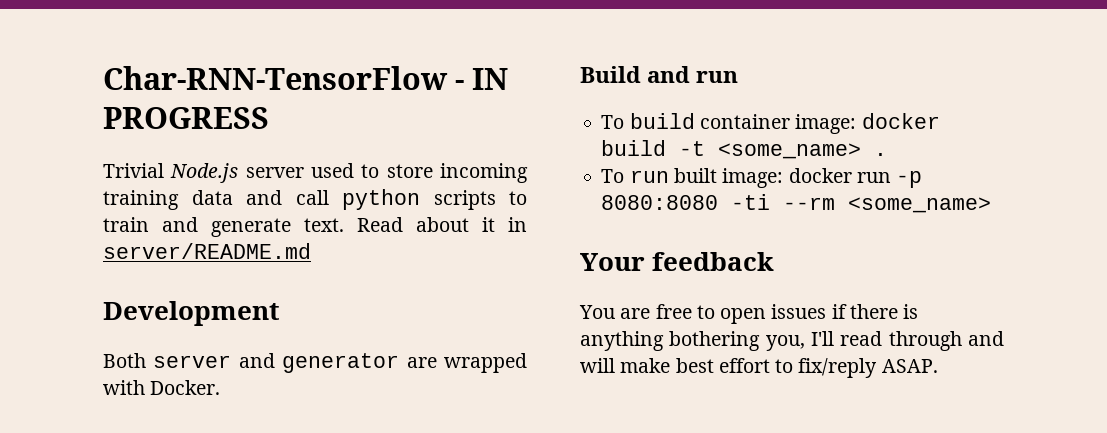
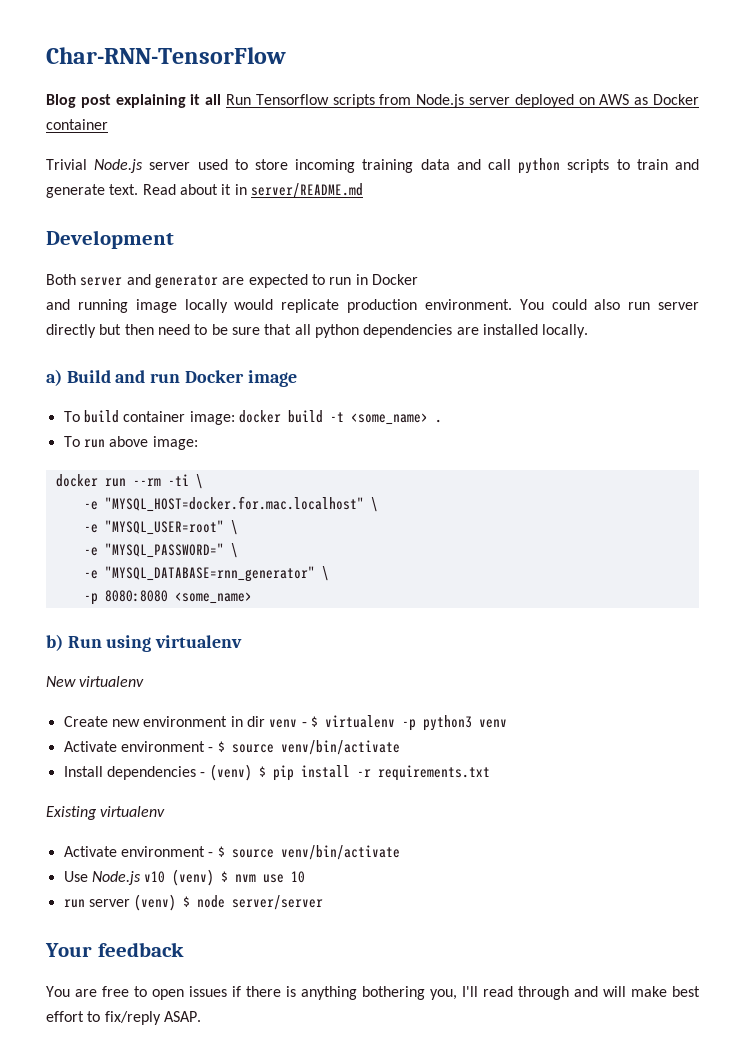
- Char-RNN-TensorFlow - IN PROGRESS
+ Char-RNN-TensorFlow
+ Blog post explaining it all Run Tensorflow scripts from Node.js server deployed on AWS as Docker container
- Both server and generator are wrapped with Docker.
- Build and run
+ Both server and generator are expected to run in Docker
+ and running image locally would replicate production environment. You could also run server directly but then need to be sure that all python dependencies are installed locally.
+ a) Build and run Docker image
- To run built image: docker run -p 8080:8080 -ti --rm <some_name>
+ To run above image:
+ docker run --rm -ti \
+ -e "MYSQL_HOST=docker.for.mac.localhost" \
+ -e "MYSQL_USER=root" \
+ -e "MYSQL_PASSWORD=" \
+ -e "MYSQL_DATABASE=rnn_generator" \
+ -p 8080:8080 <some_name>
+ b) Run using virtualenv
+ New virtualenv
+ Create new environment in dir venv - $ virtualenv -p python3 venv
+ Activate environment - $ source venv/bin/activate
+ Install dependencies - (venv) $ pip install -r requirements.txt
+ Existing virtualenv
+ Activate environment - $ source venv/bin/activate
+ Use Node.js v10 (venv) $ nvm use 10
+ run server (venv) $ node server/server

